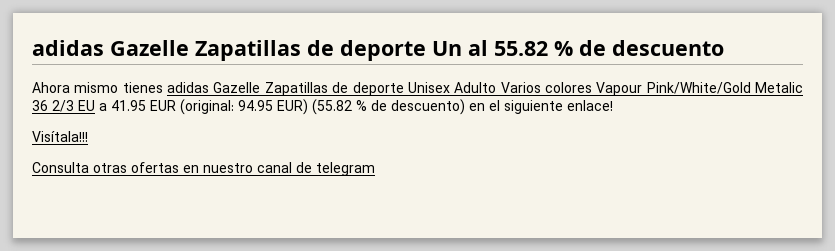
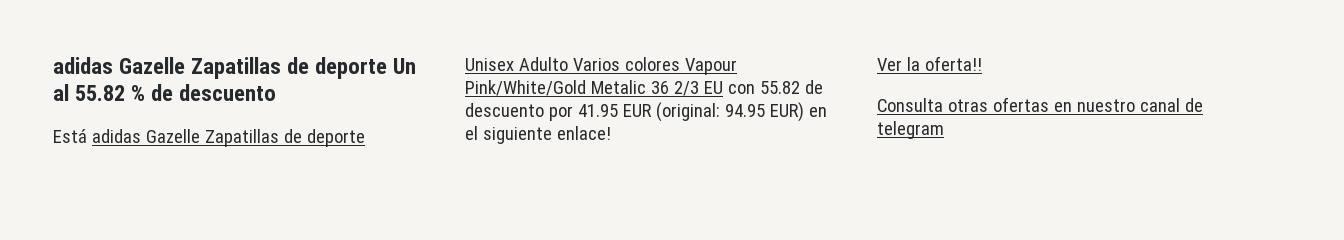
- Ahora mismo tienes adidas Gazelle Zapatillas de deporte Unisex Adulto Varios colores Vapour Pink/White/Gold Metalic 36 2/3 EU a 41.95 EUR (original: 94.95 EUR) (55.82 % de descuento) en el siguiente enlace!
+ Está adidas Gazelle Zapatillas de deporte Unisex Adulto Varios colores Vapour Pink/White/Gold Metalic 36 2/3 EU con 55.82 de descuento por 41.95 EUR (original: 94.95 EUR) en el siguiente enlace!
- Visítala!!!
+ Ver la oferta!!

